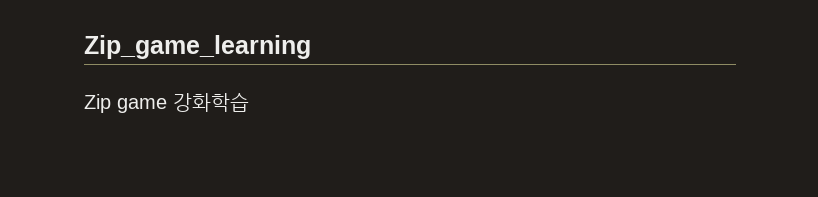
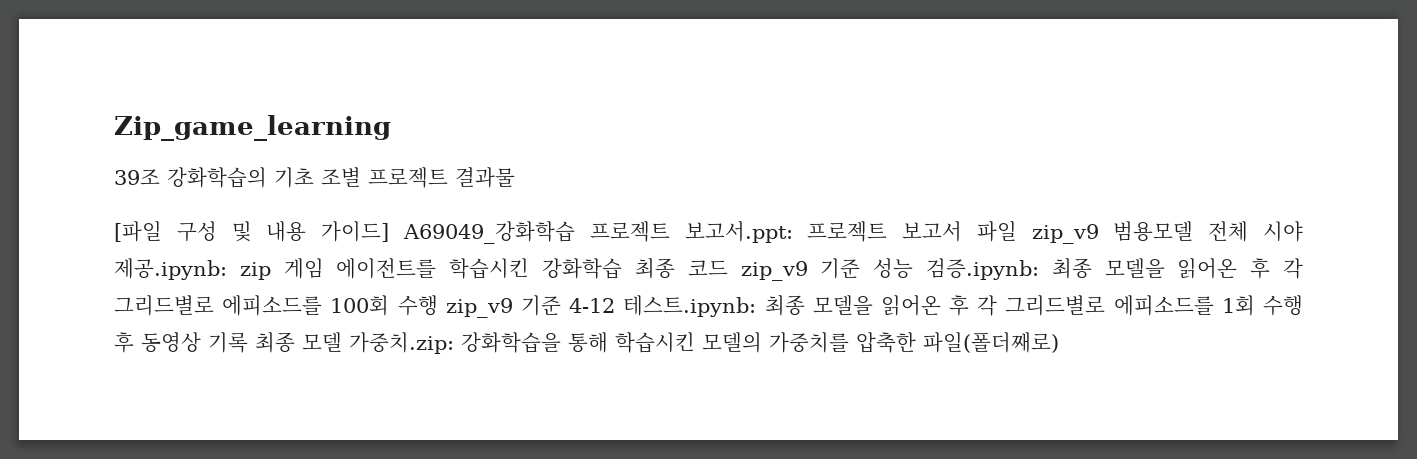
- Zip game 강화학습
+ 39조 강화학습의 기초 조별 프로젝트 결과물
+ [파일 구성 및 내용 가이드] A69049_강화학습 프로젝트 보고서.ppt: 프로젝트 보고서 파일 zip_v9 범용모델 전체 시야 제공.ipynb: zip 게임 에이전트를 학습시킨 강화학습 최종 코드 zip_v9 기준 성능 검증.ipynb: 최종 모델을 읽어온 후 각 그리드별로 에피소드를 100회 수행 zip_v9 기준 4-12 테스트.ipynb: 최종 모델을 읽어온 후 각 그리드별로 에피소드를 1회 수행 후 동영상 기록 최종 모델 가중치.zip: 강화학습을 통해 학습시킨 모델의 가중치를 압축한 파일(폴더째로)

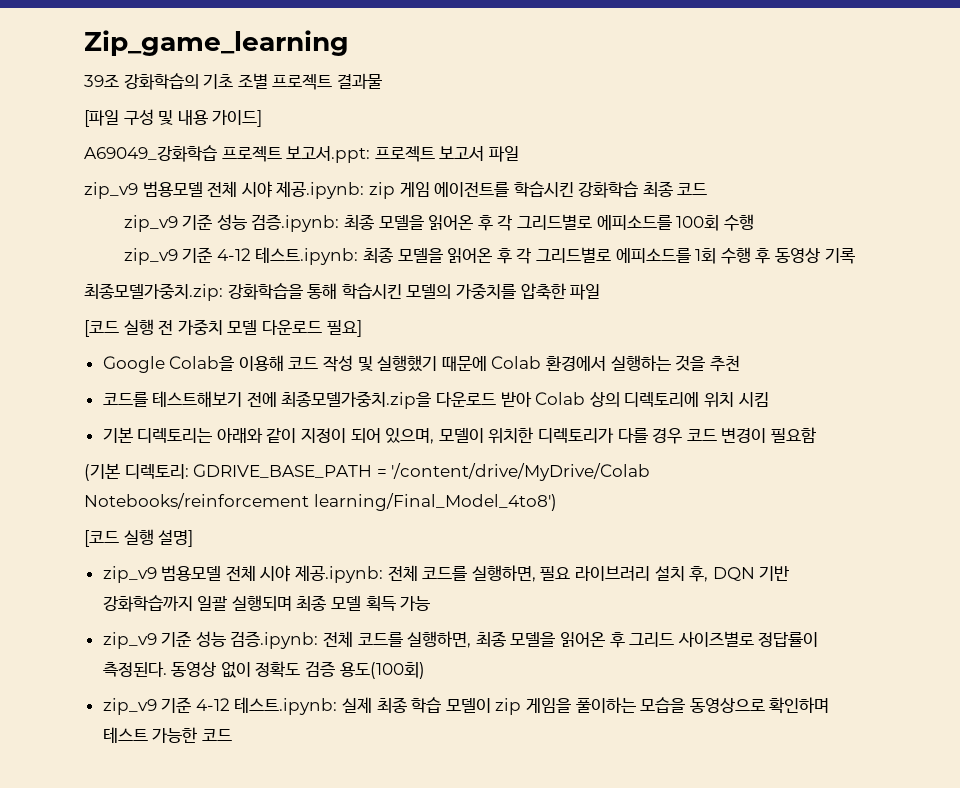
- [파일 구성 및 내용 가이드] A69049_강화학습 프로젝트 보고서.ppt: 프로젝트 보고서 파일 zip_v9 범용모델 전체 시야 제공.ipynb: zip 게임 에이전트를 학습시킨 강화학습 최종 코드 zip_v9 기준 성능 검증.ipynb: 최종 모델을 읽어온 후 각 그리드별로 에피소드를 100회 수행 zip_v9 기준 4-12 테스트.ipynb: 최종 모델을 읽어온 후 각 그리드별로 에피소드를 1회 수행 후 동영상 기록 최종 모델 가중치.zip: 강화학습을 통해 학습시킨 모델의 가중치를 압축한 파일(폴더째로)
+ [파일 구성 및 내용 가이드]
+ A69049_강화학습 프로젝트 보고서.ppt: 프로젝트 보고서 파일
+ zip_v9 범용모델 전체 시야 제공.ipynb: zip 게임 에이전트를 학습시킨 강화학습 최종 코드
+ zip_v9 기준 성능 검증.ipynb: 최종 모델을 읽어온 후 각 그리드별로 에피소드를 100회 수행
+ zip_v9 기준 4-12 테스트.ipynb: 최종 모델을 읽어온 후 각 그리드별로 에피소드를 1회 수행 후 동영상 기록
+ 최종모델가중치.zip: 강화학습을 통해 학습시킨 모델의 가중치를 압축한 파일
+ [코드 실행 전 가중치 모델 다운로드 필요]
+ Google Colab을 이용해 코드 작성 및 실행했기 때문에 Colab 환경에서 실행하는 것을 추천
+ 코드를 테스트해보기 전에 최종모델가중치.zip을 다운로드 받아 Colab 상의 디렉토리에 위치 시킴
+ 기본 디렉토리는 아래와 같이 지정이 되어 있으며, 모델이 위치한 디렉토리가 다를 경우 코드 변경이 필요함
+ (기본 디렉토리: GDRIVE_BASE_PATH = '/content/drive/MyDrive/Colab Notebooks/reinforcement learning/Final_Model_4to8')
+ [코드 실행 설명]
+ zip_v9 범용모델 전체 시야 제공.ipynb: 전체 코드를 실행하면, 필요 라이브러리 설치 후, DQN 기반 강화학습까지 일괄 실행되며 최종 모델 획득 가능
+ zip_v9 기준 성능 검증.ipynb: 전체 코드를 실행하면, 최종 모델을 읽어온 후 그리드 사이즈별로 정답률이 측정된다. 동영상 없이 정확도 검증 용도(100회)
+ zip_v9 기준 4-12 테스트.ipynb: 실제 최종 학습 모델이 zip 게임을 풀이하는 모습을 동영상으로 확인하며 테스트 가능한 코드

